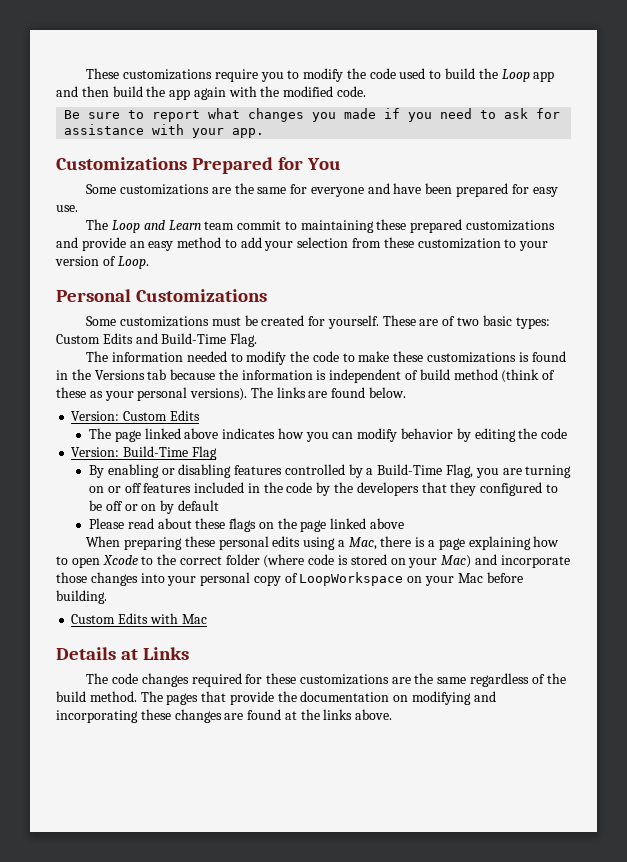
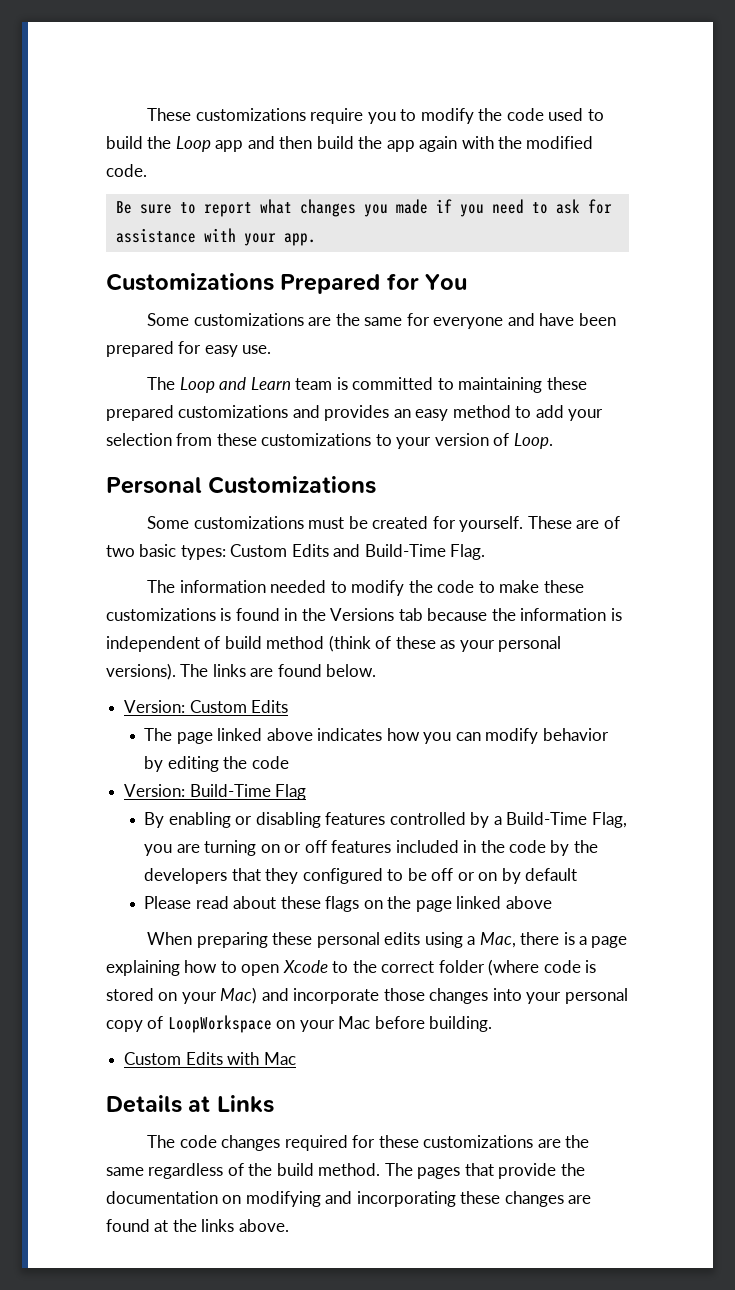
- The Loop and Learn team commit to maintaining these prepared customizations and provide an easy method to add your selection from these customization to your version of Loop.
+ The Loop and Learn team is committed to maintaining these prepared customizations and provides an easy method to add your selection from these customizations to your version of Loop.

